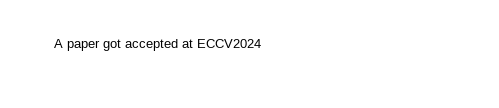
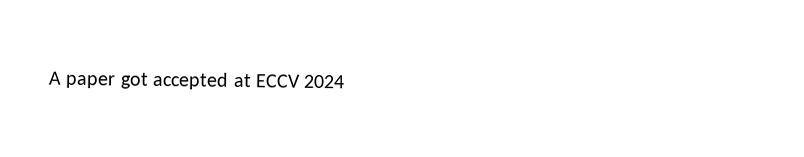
- A paper got accepted at ECCV2024
+ A paper got accepted at ECCV 2024

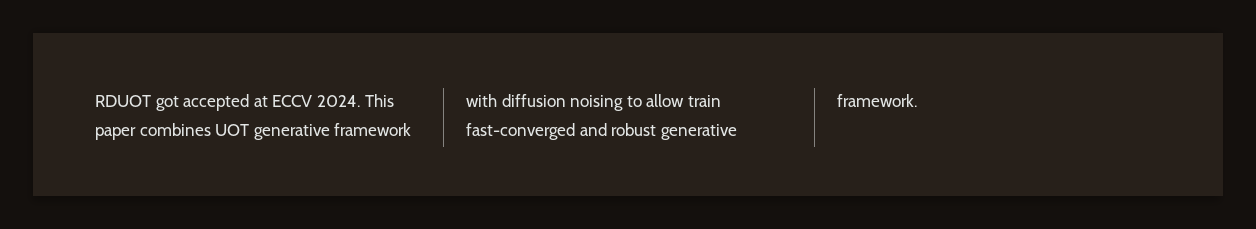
- A paper got accepted at ECCV 2024
+ RDUOT got accepted at ECCV 2024. This paper combines UOT generative framework with diffusion noising to allow train fast-converged and robust generative framework.

